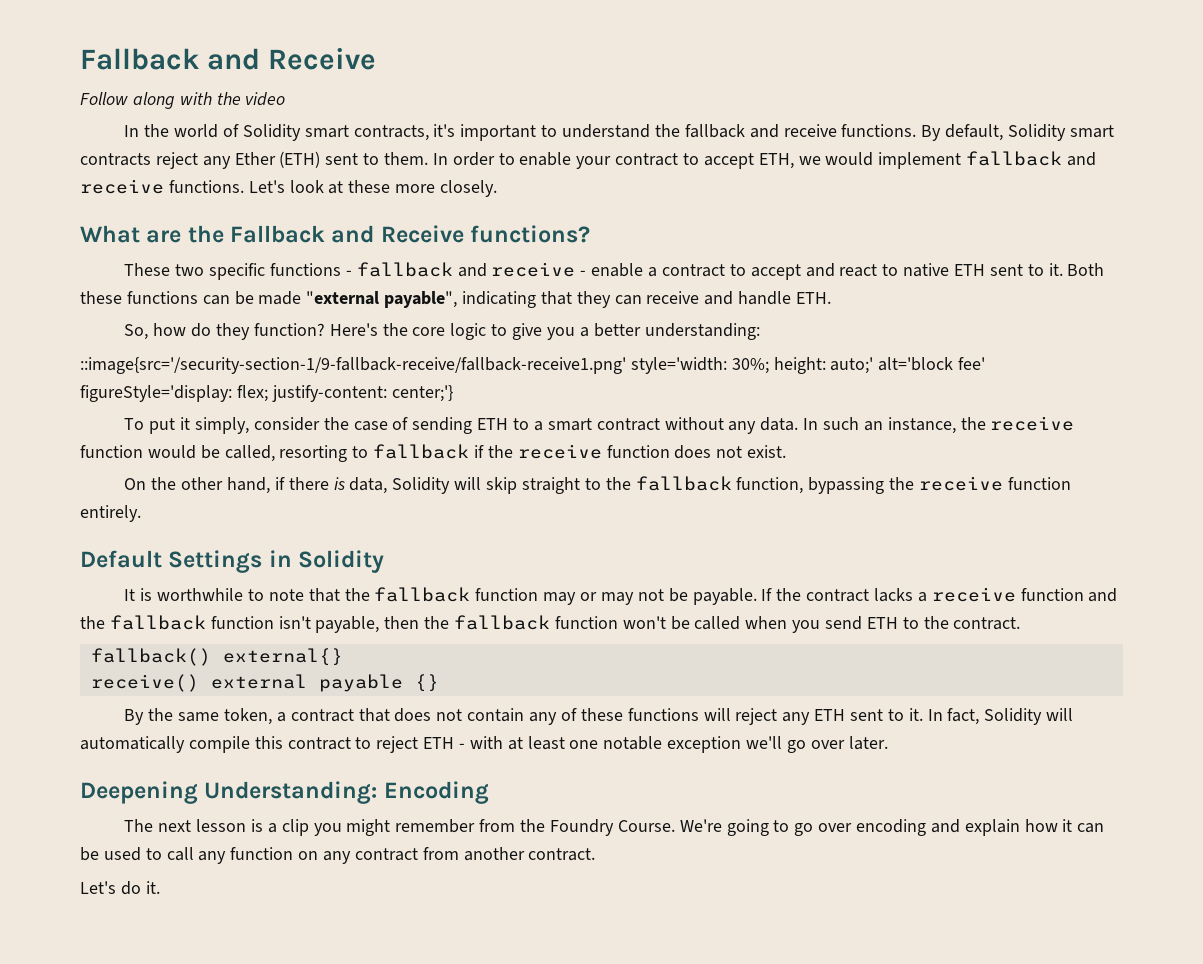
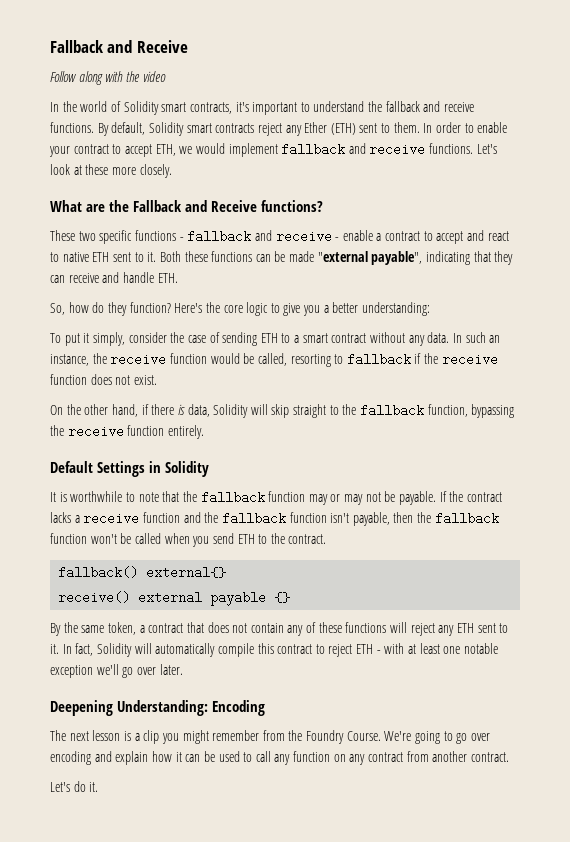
- ::image{src='/security-section-1/9-fallback-receive/fallback-receive1.png' style='width: 30%; height: auto;' alt='block fee' figureStyle='display: flex; justify-content: center;'}

